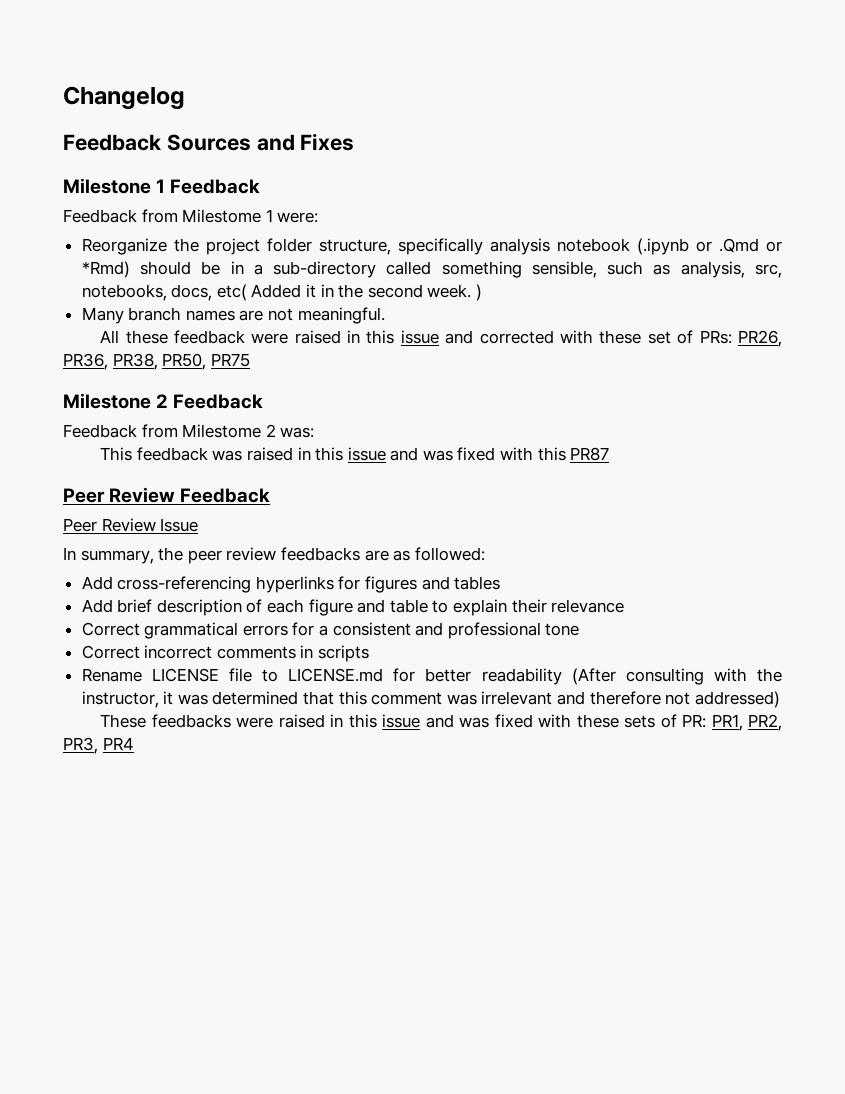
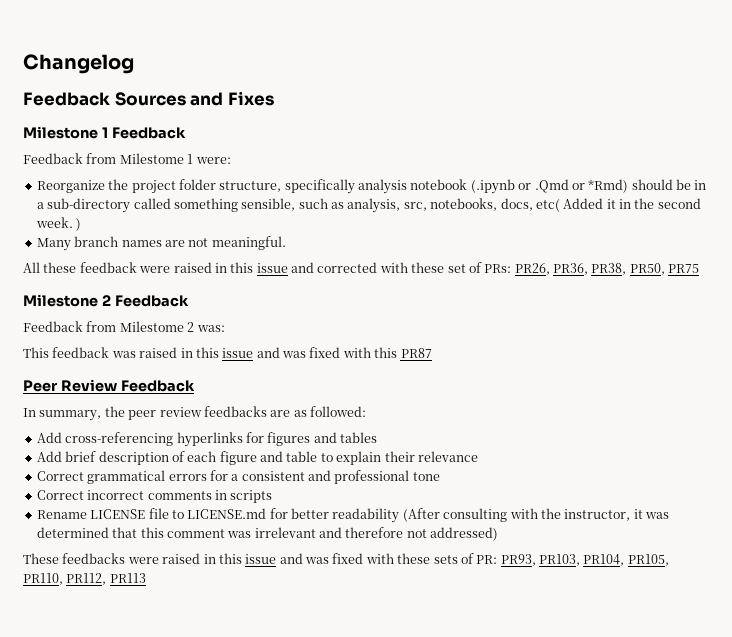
- Peer Review Issue
- These feedbacks were raised in this issue and was fixed with these sets of PR: PR1, PR2, PR3, PR4
+ These feedbacks were raised in this issue and was fixed with these sets of PR: PR93, PR103, PR104, PR105, PR110, PR112, PR113

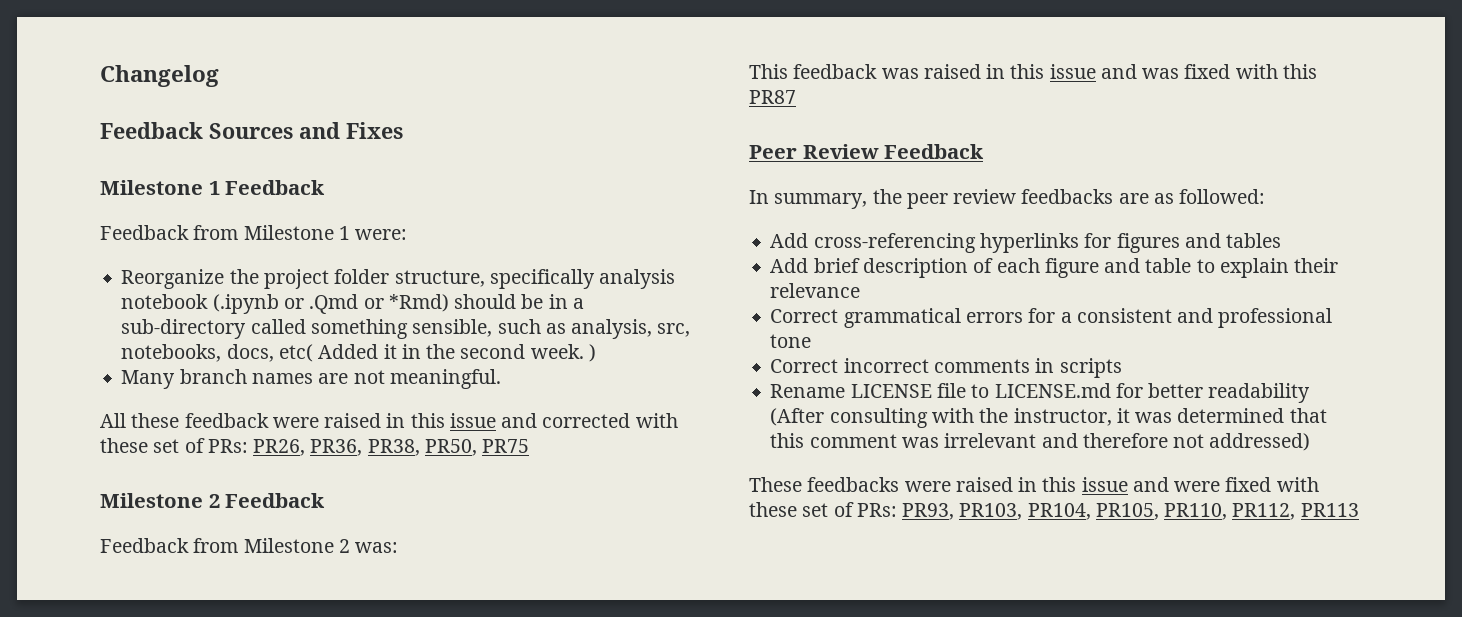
- Feedback from Milestome 1 were:
+ Feedback from Milestone 1 were:
- Feedback from Milestome 2 was:
+ Feedback from Milestone 2 was:
- These feedbacks were raised in this issue and was fixed with these sets of PR: PR93, PR103, PR104, PR105, PR110, PR112, PR113
+ These feedbacks were raised in this issue and were fixed with these set of PRs: PR93, PR103, PR104, PR105, PR110, PR112, PR113

